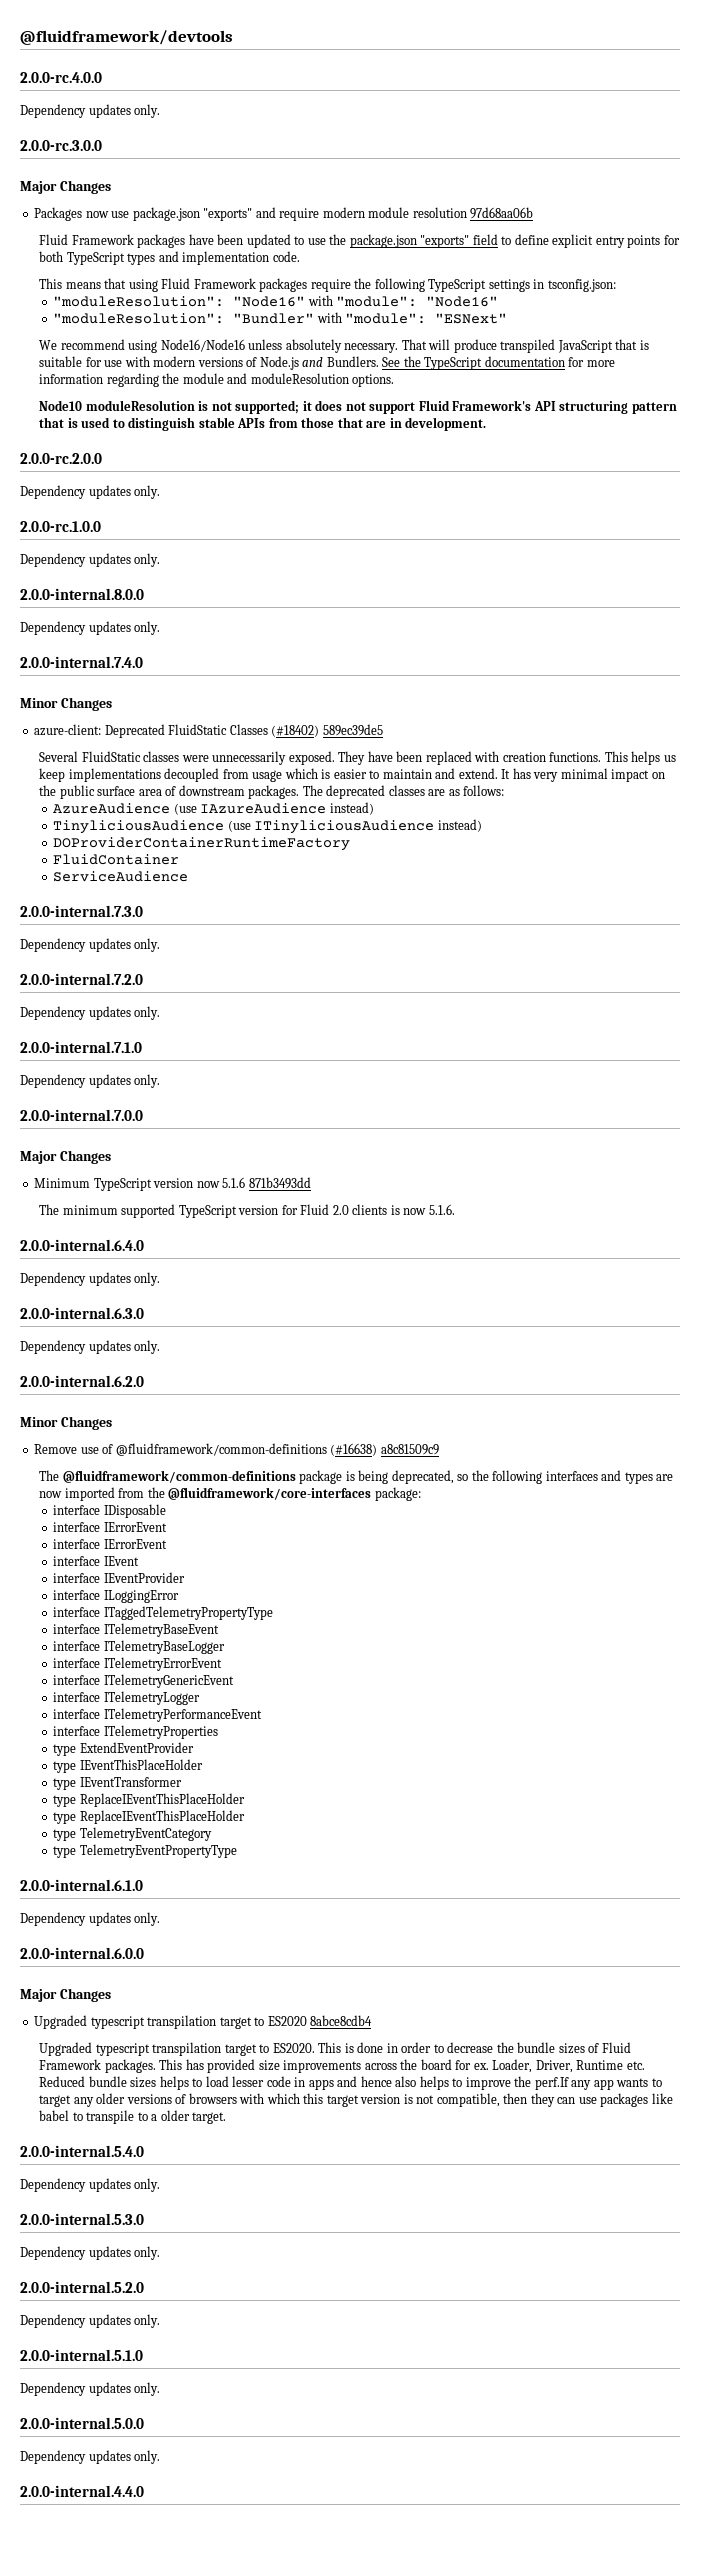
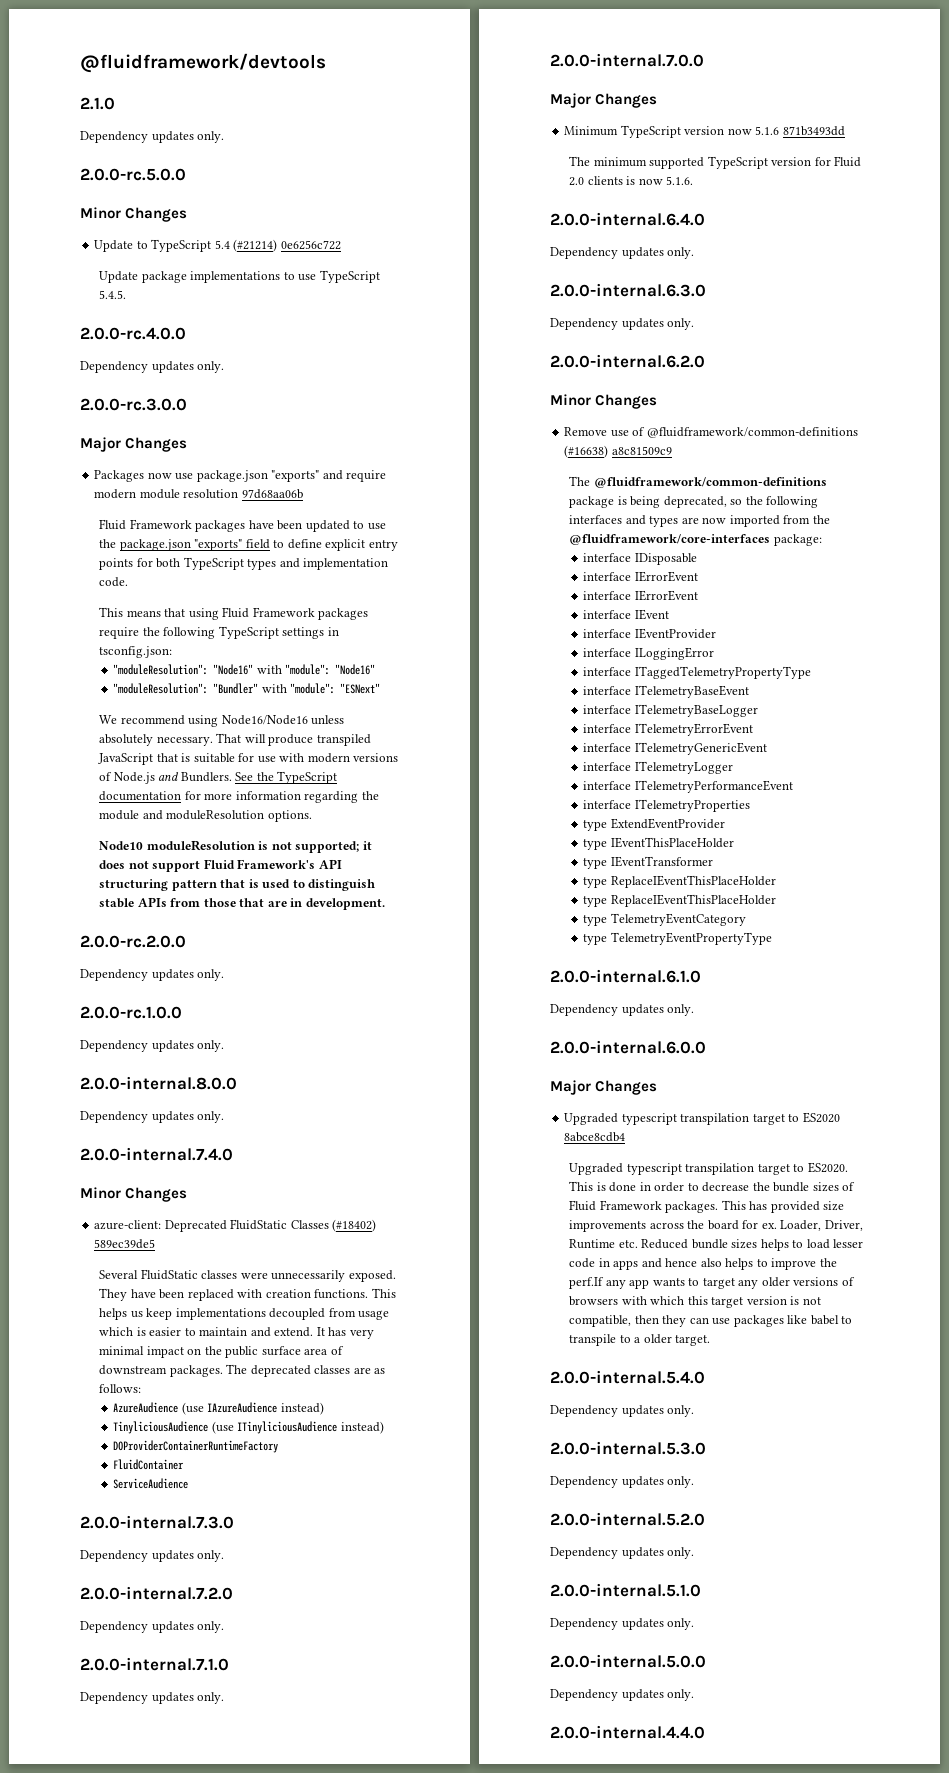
+ 2.1.0
+ Dependency updates only.
+ 2.0.0-rc.5.0.0
+ Minor Changes
+ Update to TypeScript 5.4 (#21214) 0e6256c722
+ Update package implementations to use TypeScript 5.4.5.

